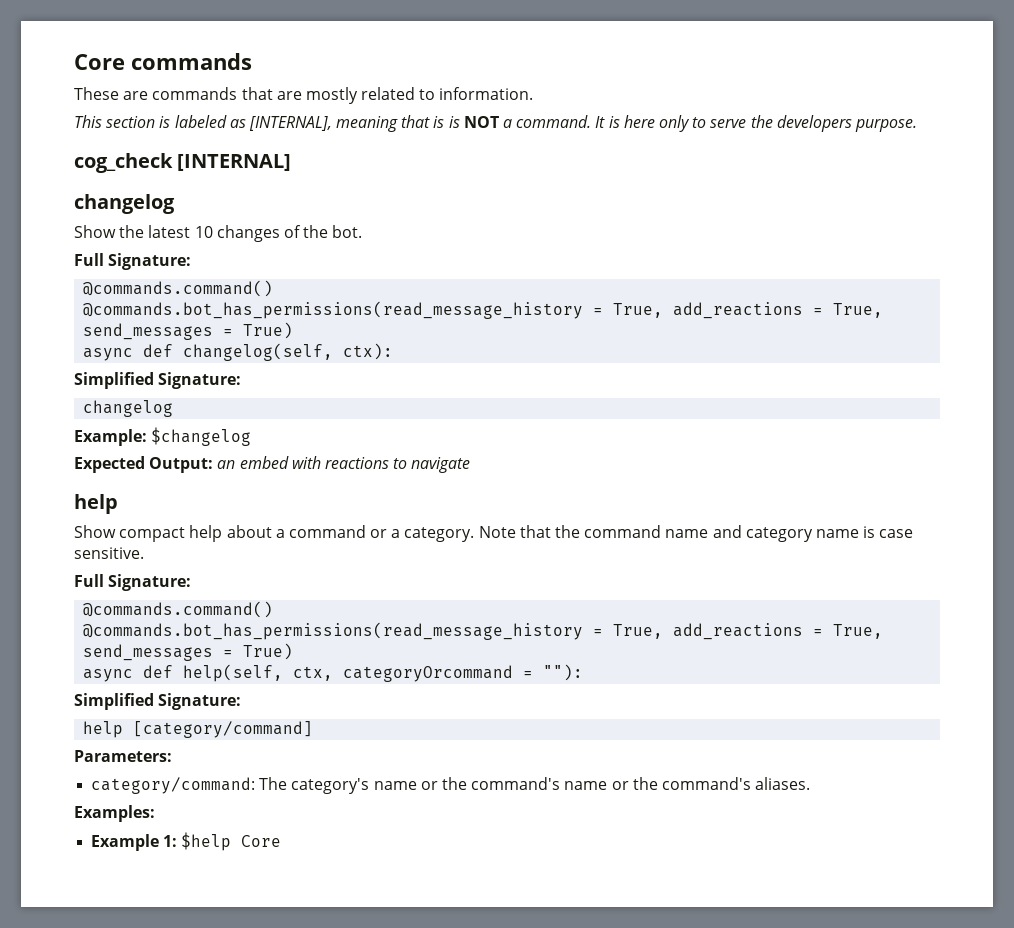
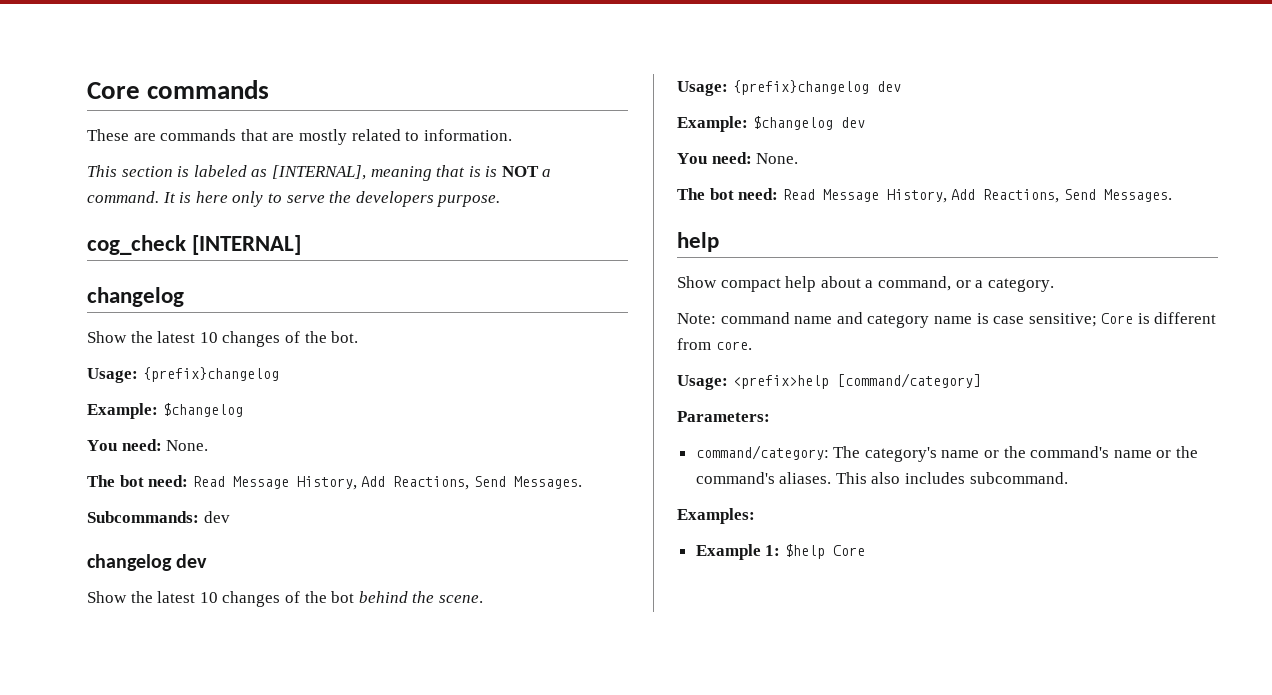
  Show the latest 10 changes of the bot.
- Full Signature:
- @commands.command()
- @commands.bot_has_permissions(read_message_history = True, add_reactions = True, send_messages = True)
- async def changelog(self, ctx):
- Simplified Signature:
- changelog
+ Usage: {prefix}changelog
  Example: $changelog
- Expected Output: an embed with reactions to navigate
+ You need: None.
+ The bot need: Read Message History, Add Reactions, Send Messages.
+ Subcommands: dev
+ changelog dev
+ Show the latest 10 changes of the bot behind the scene.
+ Usage: {prefix}changelog dev
+ Example: $changelog dev
+ You need: None.
+ The bot need: Read Message History, Add Reactions, Send Messages.
- Show compact help about a command or a category. Note that the command name and category name is case sensitive.
- Full Signature:
- @commands.command()
- @commands.bot_has_permissions(read_message_history = True, add_reactions = True, send_messages = True)
- async def help(self, ctx, categoryOrcommand = ""):
- Simplified Signature:
- help [category/command]
+ Show compact help about a command, or a category.
+ Note: command name and category name is case sensitive; Core is different from core.
+ Usage: <prefix>help [command/category]
- category/command: The category's name or the command's name or the command's aliases.
+ command/category: The category's name or the command's name or the command's aliases. This also includes subcommand.

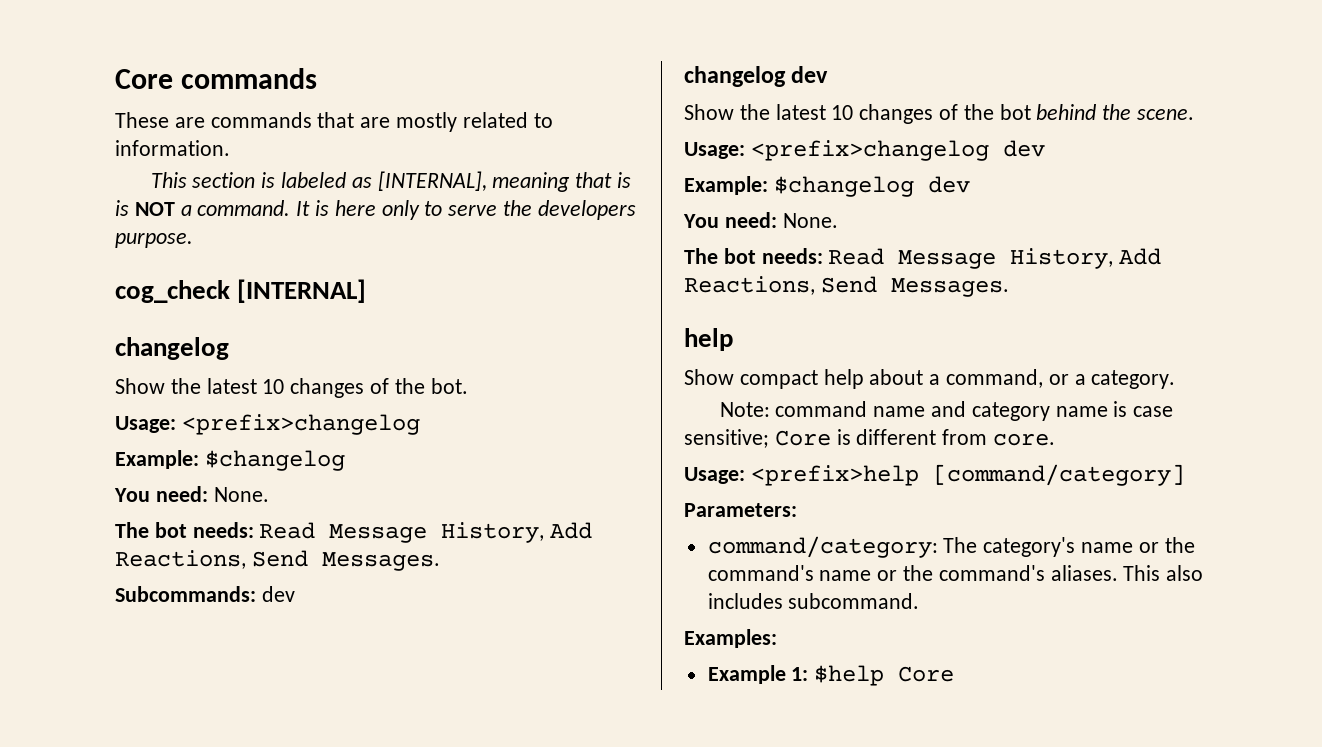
  Show the latest 10 changes of the bot.
- Usage: {prefix}changelog
+ Usage: <prefix>changelog
  Example: $changelog
  You need: None.
- The bot need: Read Message History, Add Reactions, Send Messages.
+ The bot needs: Read Message History, Add Reactions, Send Messages.
- Usage: {prefix}changelog dev
+ Usage: <prefix>changelog dev
  Example: $changelog dev
  You need: None.
- The bot need: Read Message History, Add Reactions, Send Messages.
+ The bot needs: Read Message History, Add Reactions, Send Messages.

